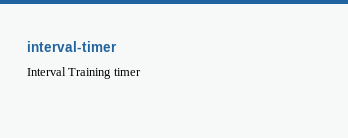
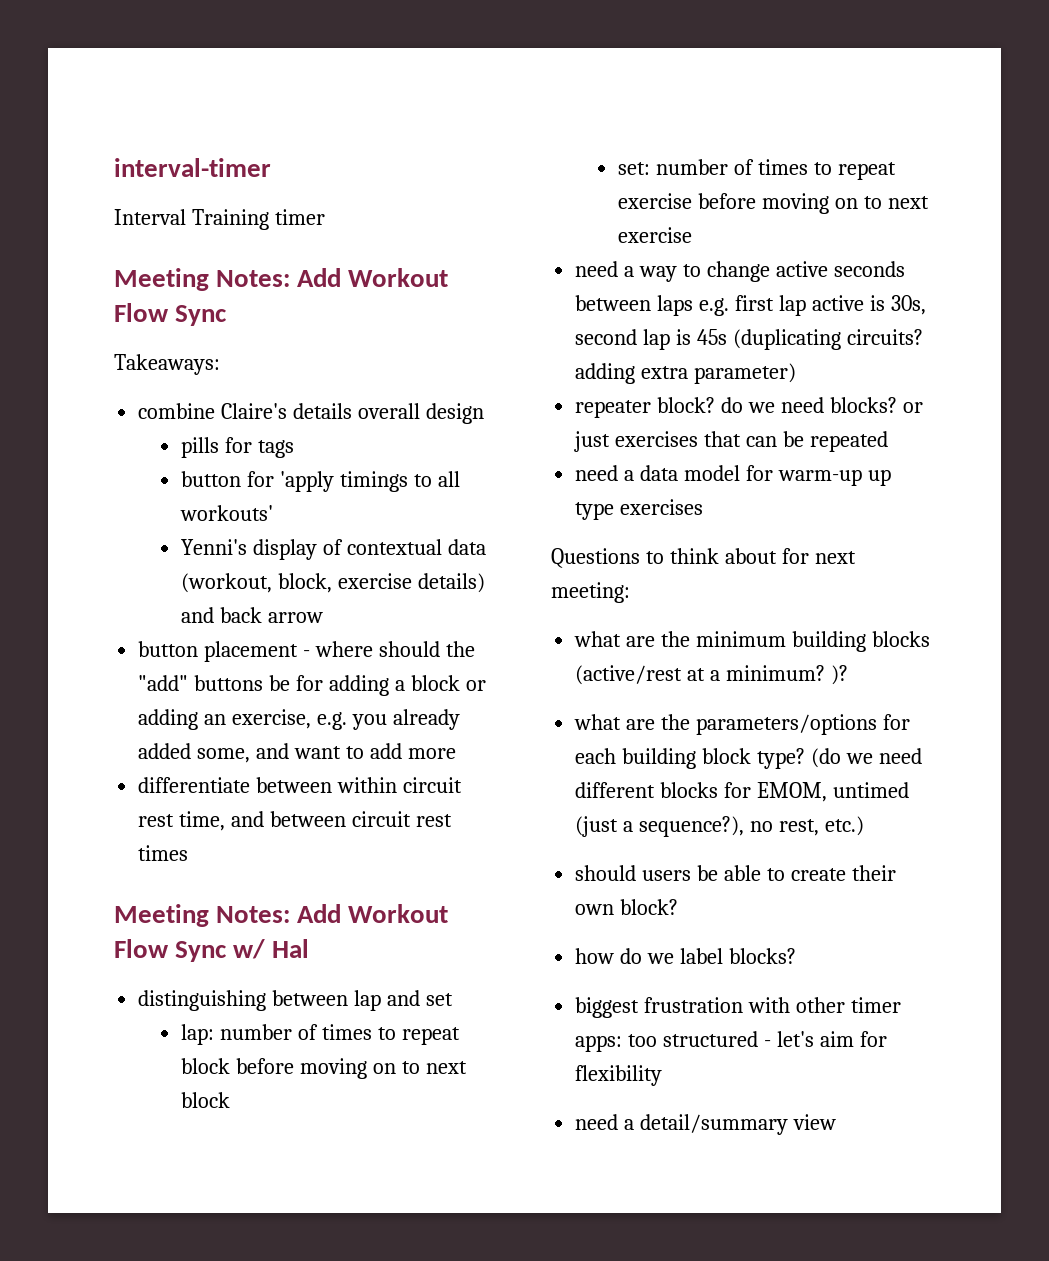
  Interval Training timer
+ Meeting Notes: Add Workout Flow Sync
+ Takeaways:
+ combine Claire's details overall design
+ pills for tags
+ button for 'apply timings to all workouts'
+ Yenni's display of contextual data (workout, block, exercise details) and back arrow
+ button placement - where should the "add" buttons be for adding a block or adding an exercise, e.g. you already added some, and want to add more
+ differentiate between within circuit rest time, and between circuit rest times
+ Meeting Notes: Add Workout Flow Sync w/ Hal
+ distinguishing between lap and set
+ lap: number of times to repeat block before moving on to next block
+ set: number of times to repeat exercise before moving on to next exercise
+ need a way to change active seconds between laps e.g. first lap active is 30s, second lap is 45s (duplicating circuits? adding extra parameter)
+ repeater block? do we need blocks? or just exercises that can be repeated
+ need a data model for warm-up up type exercises
+ Questions to think about for next meeting:
+ what are the minimum building blocks (active/rest at a minimum? )?
+ what are the parameters/options for each building block type? (do we need different blocks for EMOM, untimed (just a sequence?), no rest, etc.)
+ should users be able to create their own block?
+ how do we label blocks?
+ biggest frustration with other timer apps: too structured - let's aim for flexibility
+ need a detail/summary view

